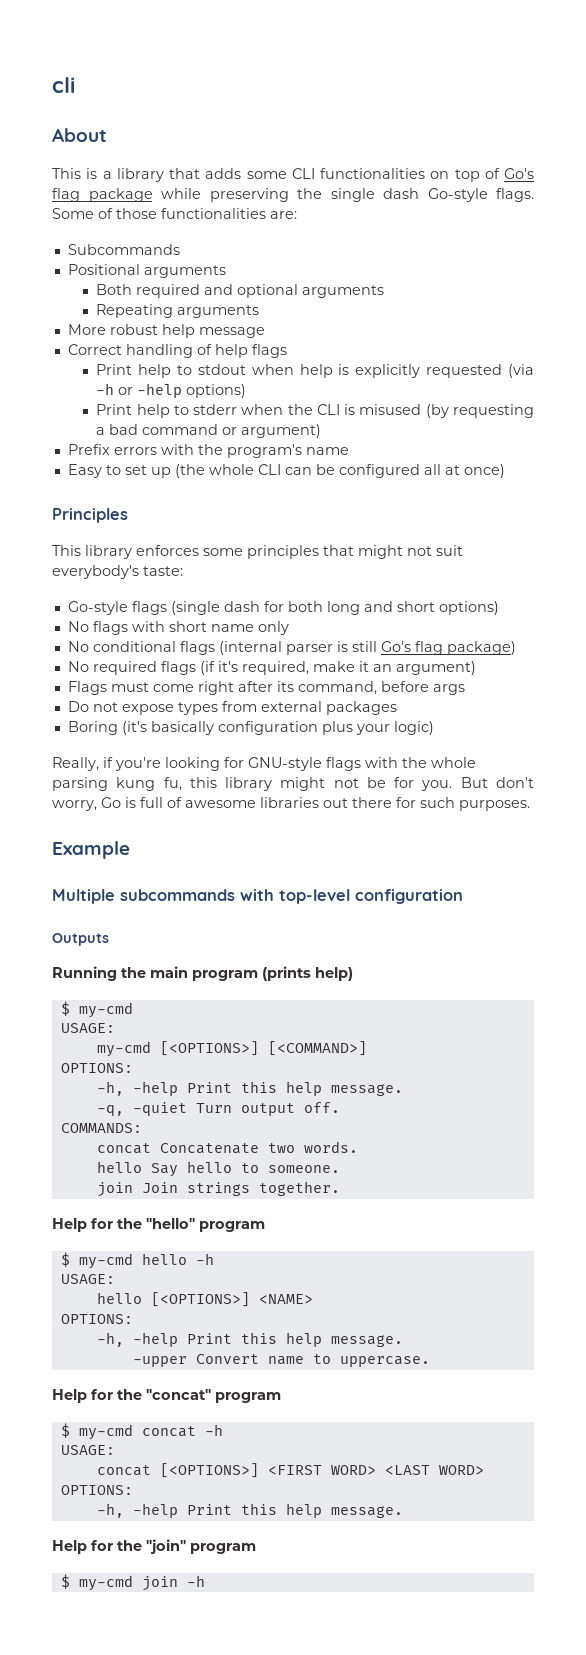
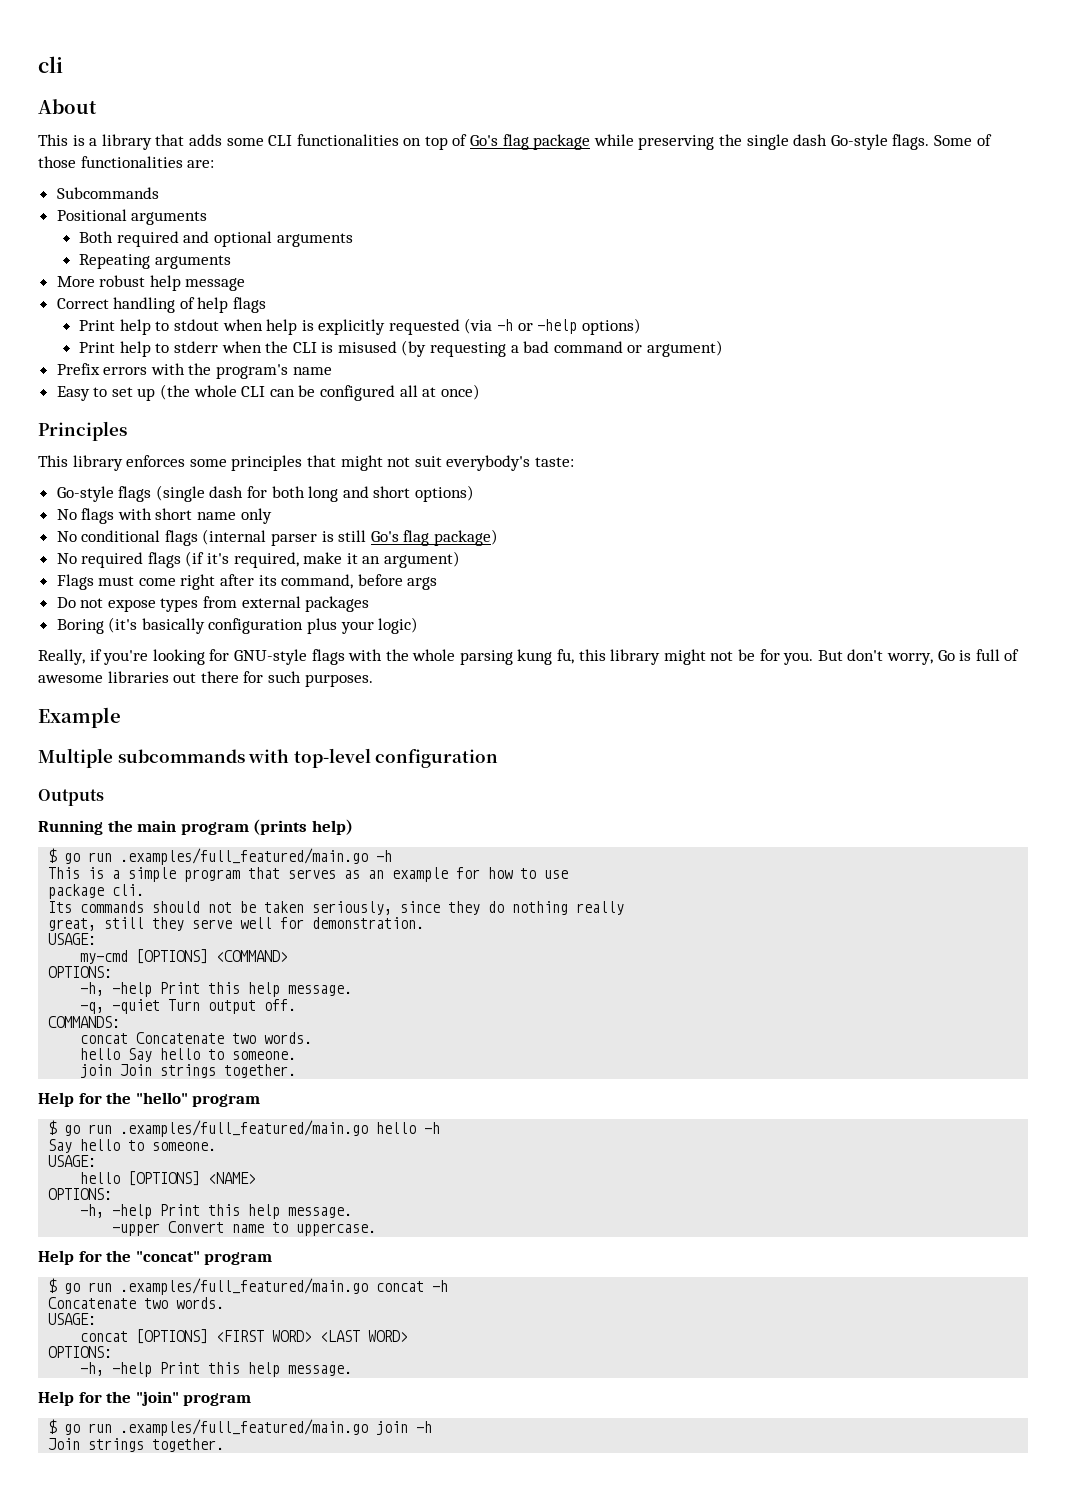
  Running the main program (prints help)
- $ my-cmd
+ $ go run .examples/full_featured/main.go -h
+ This is a simple program that serves as an example for how to use
+ package cli.
+ Its commands should not be taken seriously, since they do nothing really
+ great, still they serve well for demonstration.
- my-cmd [<OPTIONS>] [<COMMAND>]
+ my-cmd [OPTIONS] <COMMAND>
- $ my-cmd hello -h
+ $ go run .examples/full_featured/main.go hello -h
+ Say hello to someone.
- hello [<OPTIONS>] <NAME>
+ hello [OPTIONS] <NAME>
- $ my-cmd concat -h
+ $ go run .examples/full_featured/main.go concat -h
+ Concatenate two words.
- concat [<OPTIONS>] <FIRST WORD> <LAST WORD>
+ concat [OPTIONS] <FIRST WORD> <LAST WORD>
- $ my-cmd join -h
+ $ go run .examples/full_featured/main.go join -h
+ Join strings together.

